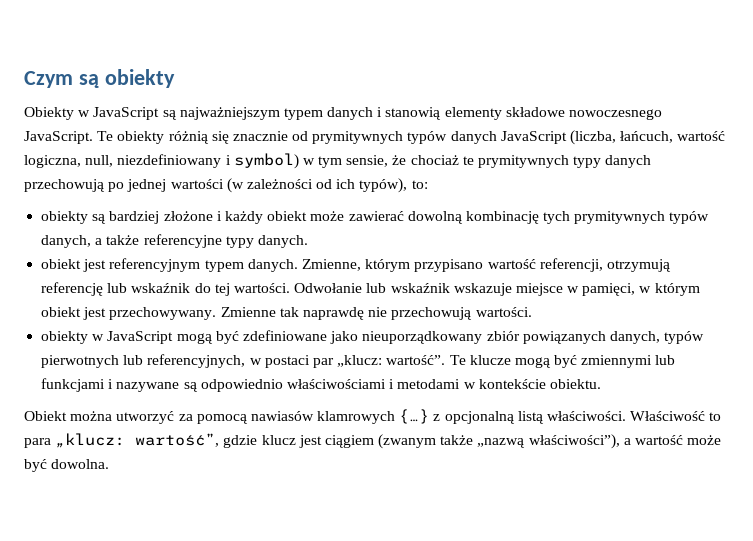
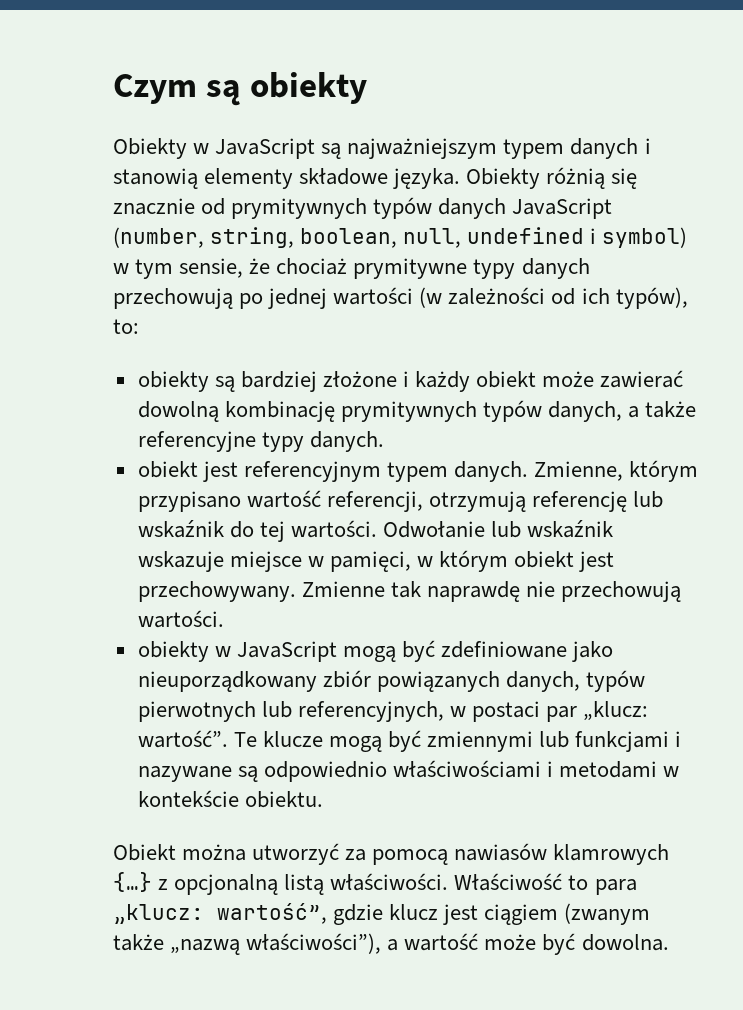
- Obiekty w JavaScript są najważniejszym typem danych i stanowią elementy składowe nowoczesnego JavaScript. Te obiekty różnią się znacznie od prymitywnych typów danych JavaScript (liczba, łańcuch, wartość logiczna, null, niezdefiniowany i symbol) w tym sensie, że chociaż te prymitywnych typy danych przechowują po jednej wartości (w zależności od ich typów), to:
+ Obiekty w JavaScript są najważniejszym typem danych i stanowią elementy składowe języka. Obiekty różnią się znacznie od prymitywnych typów danych JavaScript (number, string, boolean, null, undefined i symbol) w tym sensie, że chociaż prymitywne typy danych przechowują po jednej wartości (w zależności od ich typów), to:
- obiekty są bardziej złożone i każdy obiekt może zawierać dowolną kombinację tych prymitywnych typów danych, a także referencyjne typy danych.
+ obiekty są bardziej złożone i każdy obiekt może zawierać dowolną kombinację prymitywnych typów danych, a także referencyjne typy danych.

